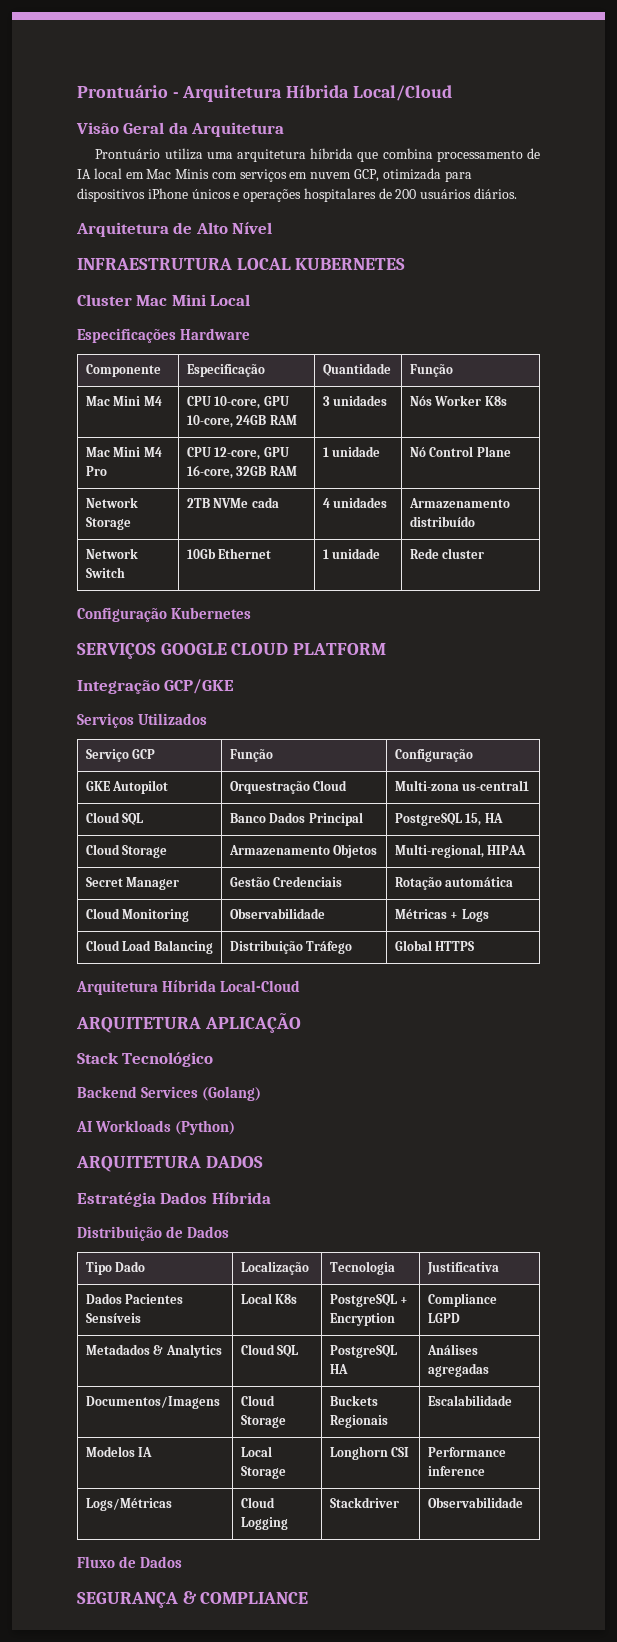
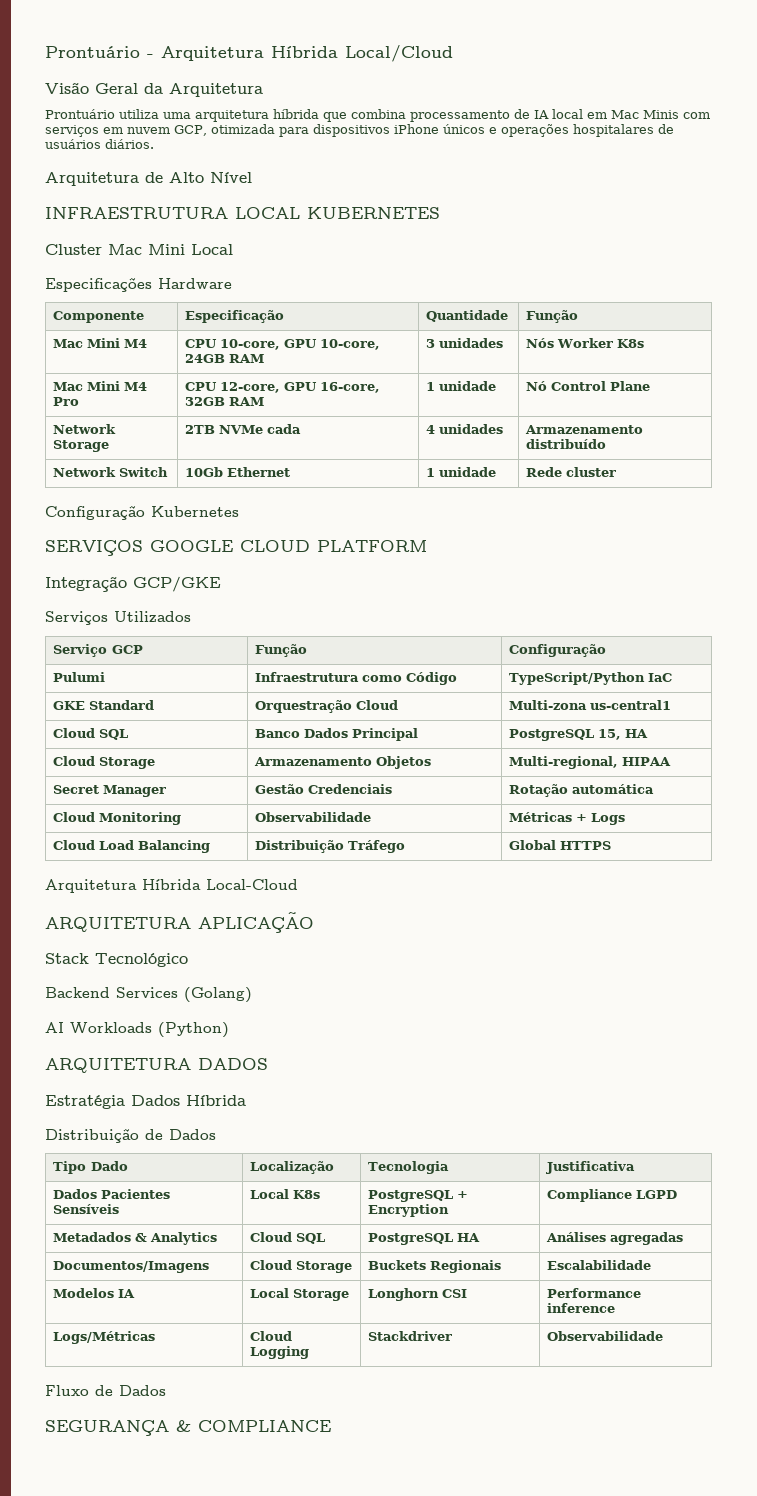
- Prontuário utiliza uma arquitetura híbrida que combina processamento de IA local em Mac Minis com serviços em nuvem GCP, otimizada para dispositivos iPhone únicos e operações hospitalares de 200 usuários diários.
+ Prontuário utiliza uma arquitetura híbrida que combina processamento de IA local em Mac Minis com serviços em nuvem GCP, otimizada para dispositivos iPhone únicos e operações hospitalares de usuários diários.
+ Pulumi | Infraestrutura como Código | TypeScript/Python IaC
- GKE Autopilot | Orquestração Cloud | Multi-zona us-central1
+ GKE Standard | Orquestração Cloud | Multi-zona us-central1

